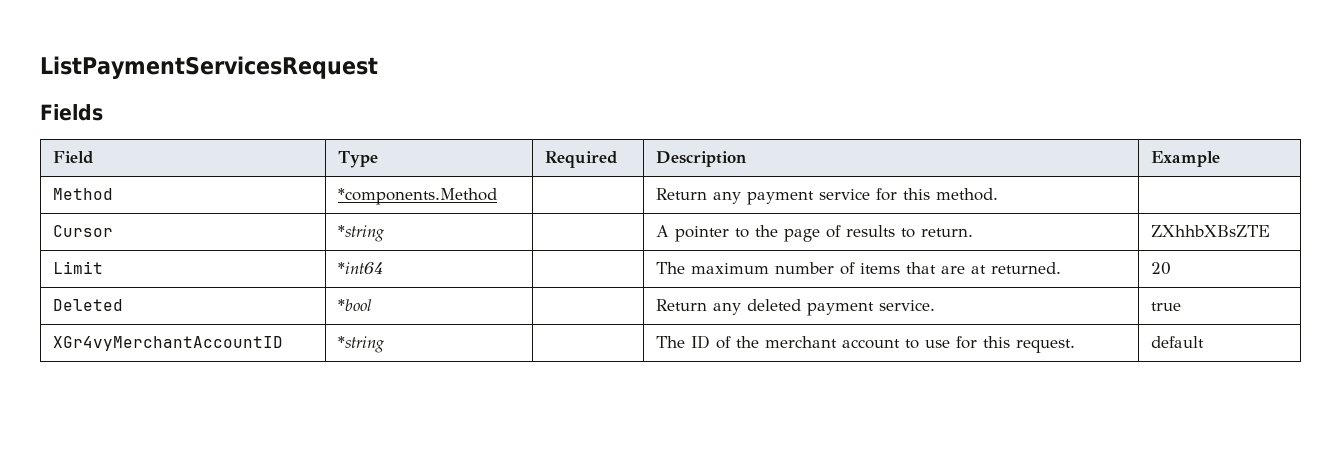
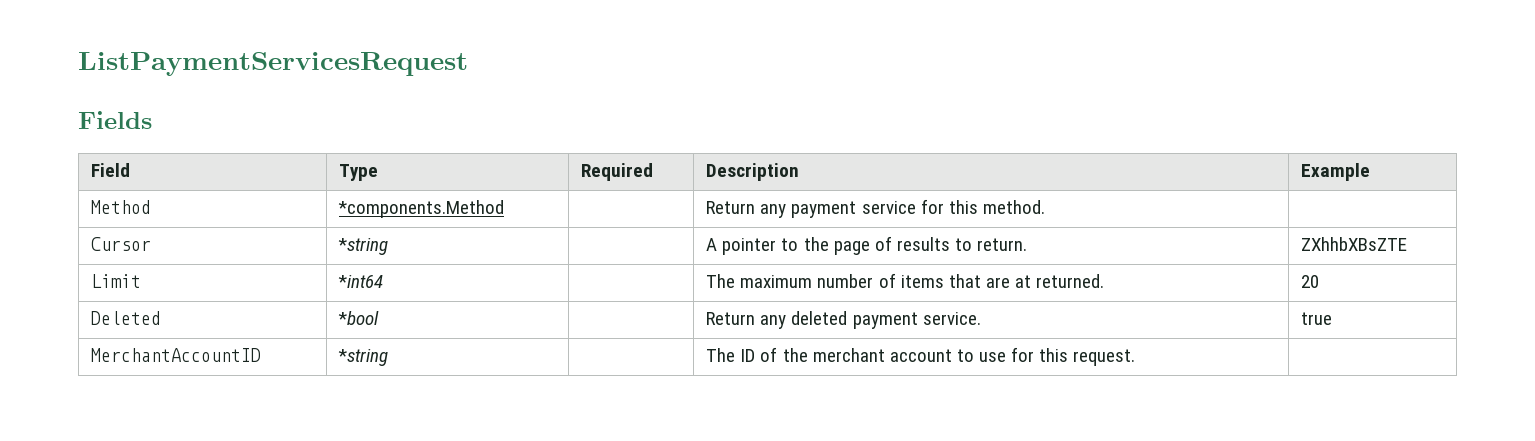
- XGr4vyMerchantAccountID | *string | | The ID of the merchant account to use for this request. | default
+ MerchantAccountID | *string | | The ID of the merchant account to use for this request. |

